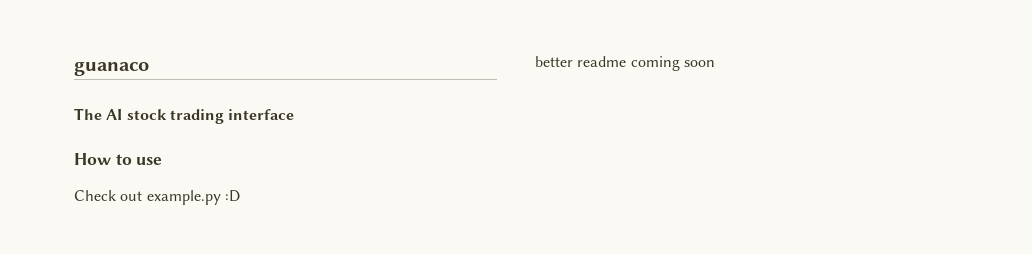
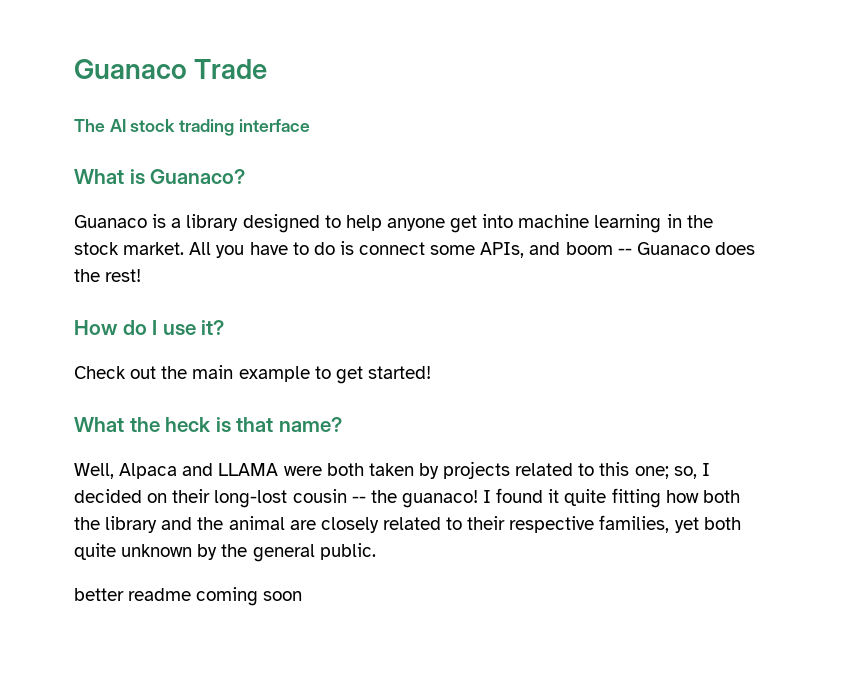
- guanaco
+ Guanaco Trade
+ What is Guanaco?
+ Guanaco is a library designed to help anyone get into machine learning in the stock market. All you have to do is connect some APIs, and boom -- Guanaco does the rest!
- How to use
+ How do I use it?
- Check out example.py :D
+ Check out the main example to get started!
+ What the heck is that name?
+ Well, Alpaca and LLAMA were both taken by projects related to this one; so, I decided on their long-lost cousin -- the guanaco! I found it quite fitting how both the library and the animal are closely related to their respective families, yet both quite unknown by the general public.

